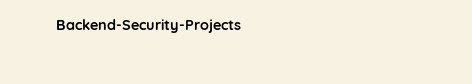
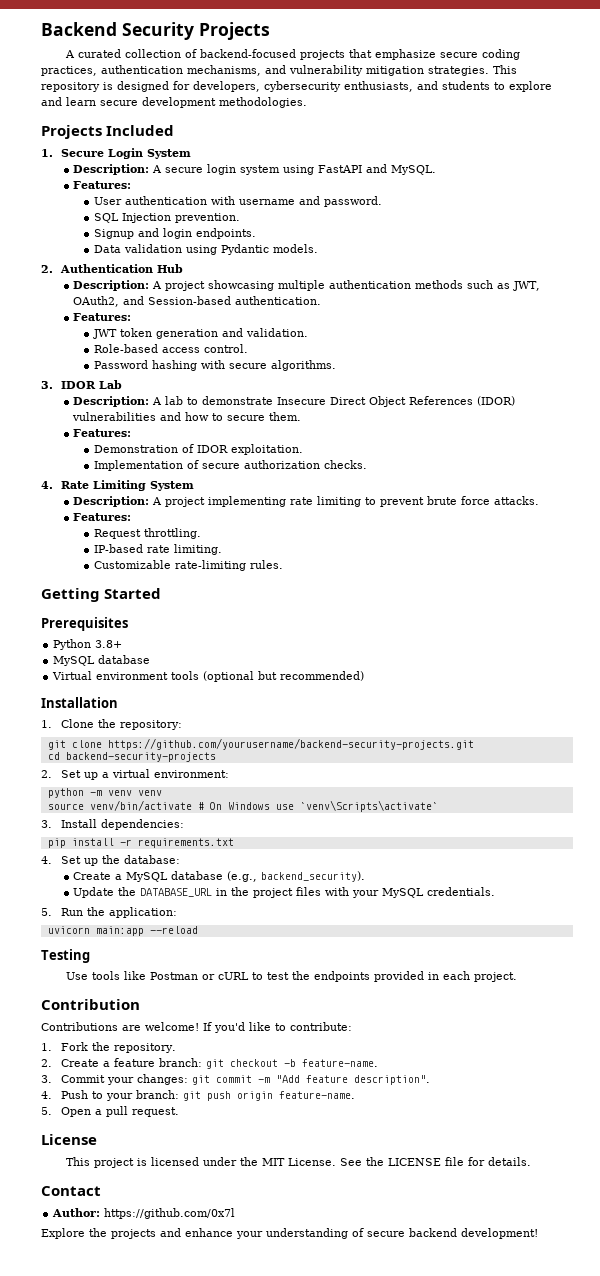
- Backend-Security-Projects
+ Backend Security Projects
+ A curated collection of backend-focused projects that emphasize secure coding practices, authentication mechanisms, and vulnerability mitigation strategies. This repository is designed for developers, cybersecurity enthusiasts, and students to explore and learn secure development methodologies.
+ Projects Included
+ 1. Secure Login System
+ Description: A secure login system using FastAPI and MySQL.
+ Features:
+ User authentication with username and password.
+ SQL Injection prevention.
+ Signup and login endpoints.
+ Data validation using Pydantic models.
+ 2. Authentication Hub
+ Description: A project showcasing multiple authentication methods such as JWT, OAuth2, and Session-based authentication.
+ Features:
+ JWT token generation and validation.
+ Role-based access control.
+ Password hashing with secure algorithms.
+ 3. IDOR Lab
+ Description: A lab to demonstrate Insecure Direct Object References (IDOR) vulnerabilities and how to secure them.
+ Features:
+ Demonstration of IDOR exploitation.
+ Implementation of secure authorization checks.
+ 4. Rate Limiting System
+ Description: A project implementing rate limiting to prevent brute force attacks.
+ Features:
+ Request throttling.
+ IP-based rate limiting.
+ Customizable rate-limiting rules.
+ Getting Started
+ Prerequisites
+ Python 3.8+
+ MySQL database
+ Virtual environment tools (optional but recommended)
+ Installation
+ 1. Clone the repository:
+ git clone https://github.com/yourusername/backend-security-projects.git
+ cd backend-security-projects
+ 2. Set up a virtual environment:
+ python -m venv venv
+ source venv/bin/activate # On Windows use `venv\Scripts\activate`
+ 3. Install dependencies:
+ pip install -r requirements.txt
+ 4. Set up the database:
+ Create a MySQL database (e.g., backend_security).
+ Update the DATABASE_URL in the project files with your MySQL credentials.
+ 5. Run the application:
+ uvicorn main:app --reload
+ Testing
+ Use tools like Postman or cURL to test the endpoints provided in each project.
+ Contribution
+ Contributions are welcome! If you'd like to contribute:
+ 1. Fork the repository.
+ 2. Create a feature branch: git checkout -b feature-name.
+ 3. Commit your changes: git commit -m "Add feature description".
+ 4. Push to your branch: git push origin feature-name.
+ 5. Open a pull request.
+ License
+ This project is licensed under the MIT License. See the LICENSE file for details.
+ Contact
+ Author: https://github.com/0x7l
+ Explore the projects and enhance your understanding of secure backend development!

